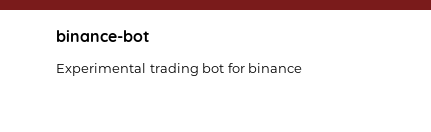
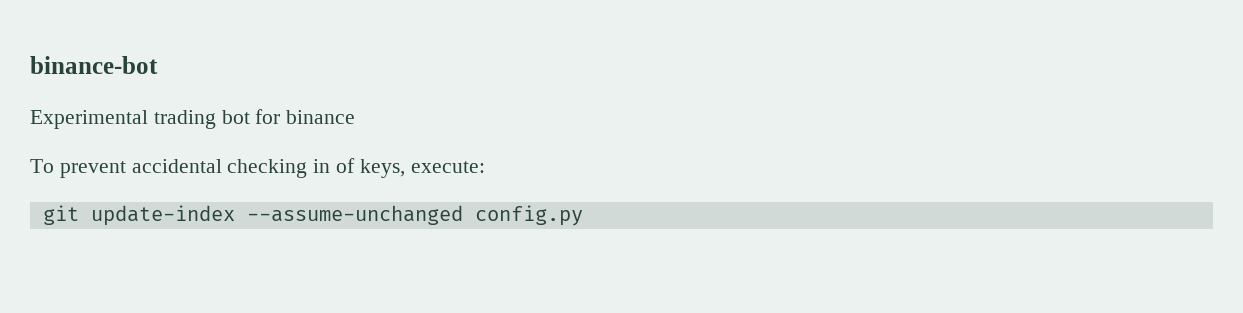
+ To prevent accidental checking in of keys, execute:
+ git update-index --assume-unchanged config.py

